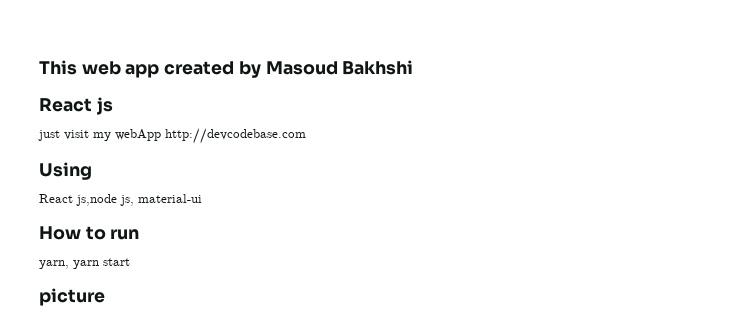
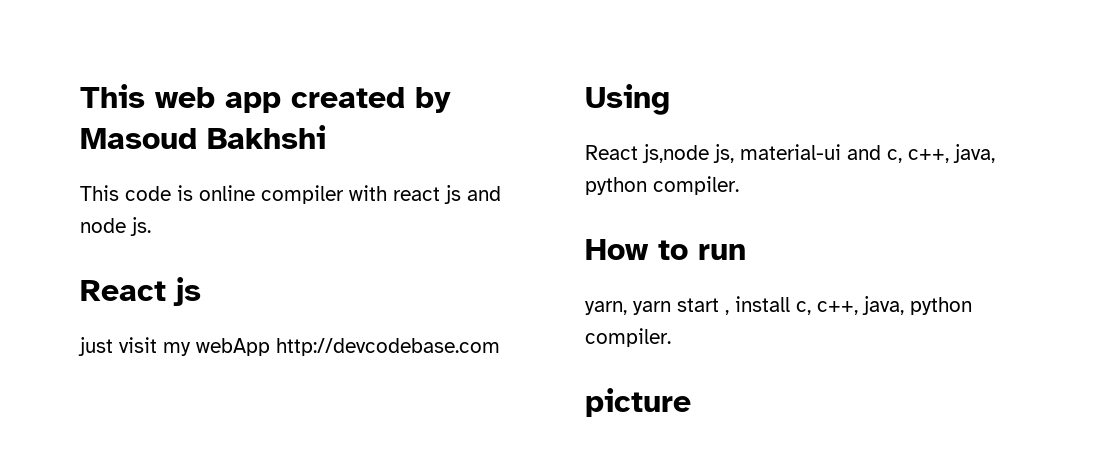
+ This code is online compiler with react js and node js.
- React js,node js, material-ui
+ React js,node js, material-ui and c, c++, java, python compiler.
- yarn, yarn start
+ yarn, yarn start , install c, c++, java, python compiler.

